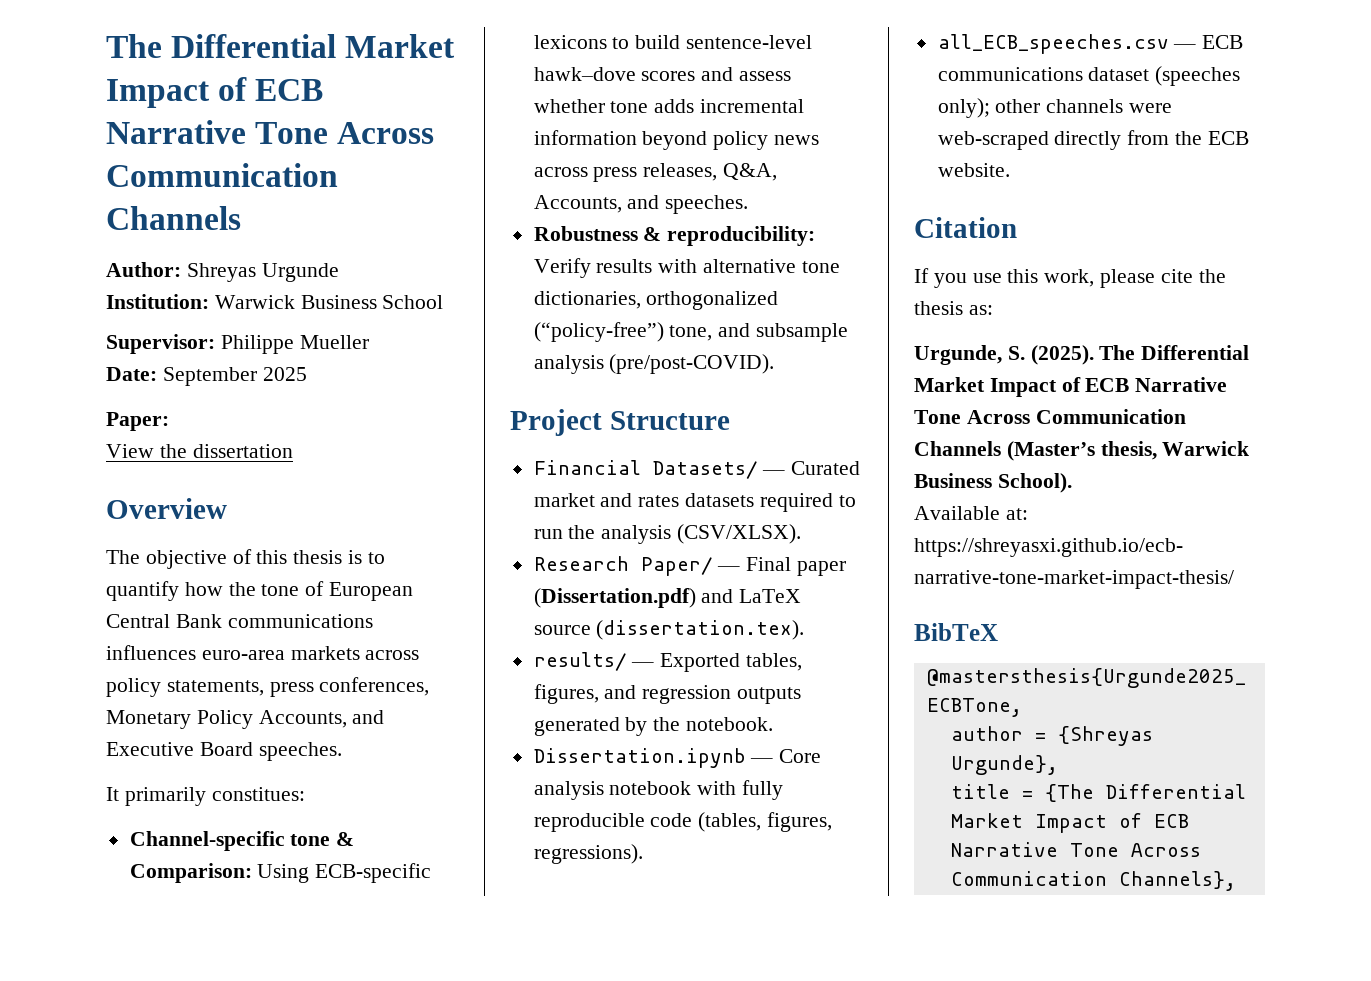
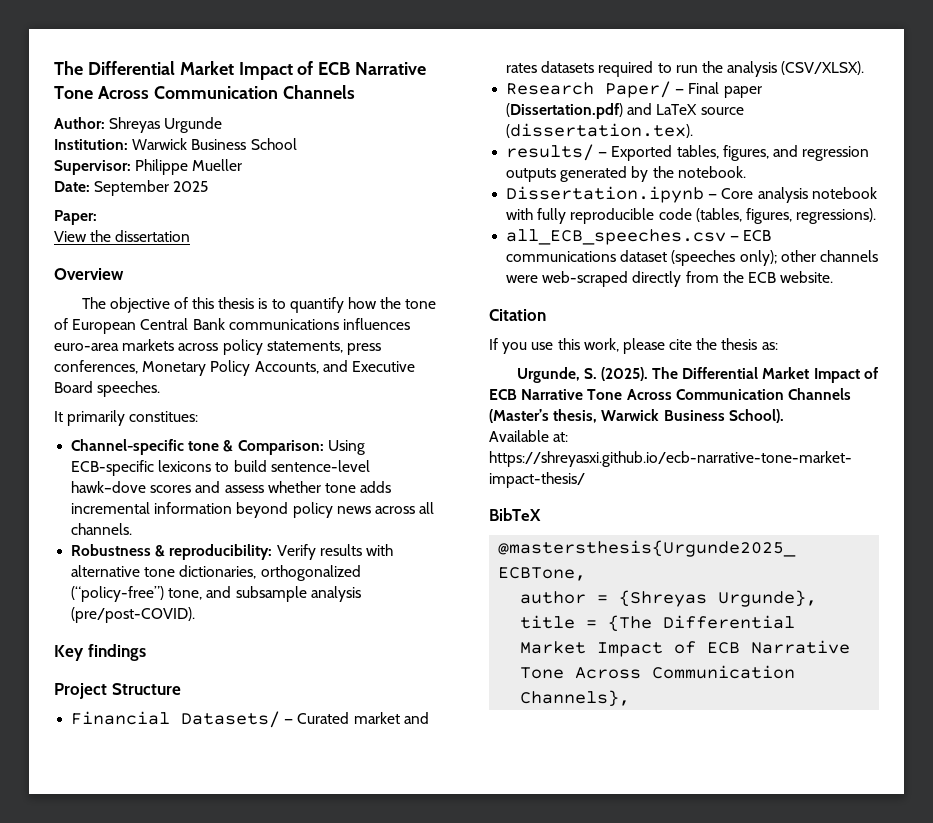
- Channel-specific tone & Comparison: Using ECB-specific lexicons to build sentence-level hawk–dove scores and assess whether tone adds incremental information beyond policy news across press releases, Q&A, Accounts, and speeches.
+ Channel-specific tone & Comparison: Using ECB-specific lexicons to build sentence-level hawk–dove scores and assess whether tone adds incremental information beyond policy news across all channels.
+ Key findings

